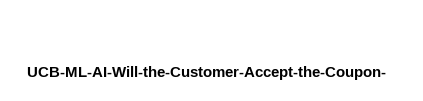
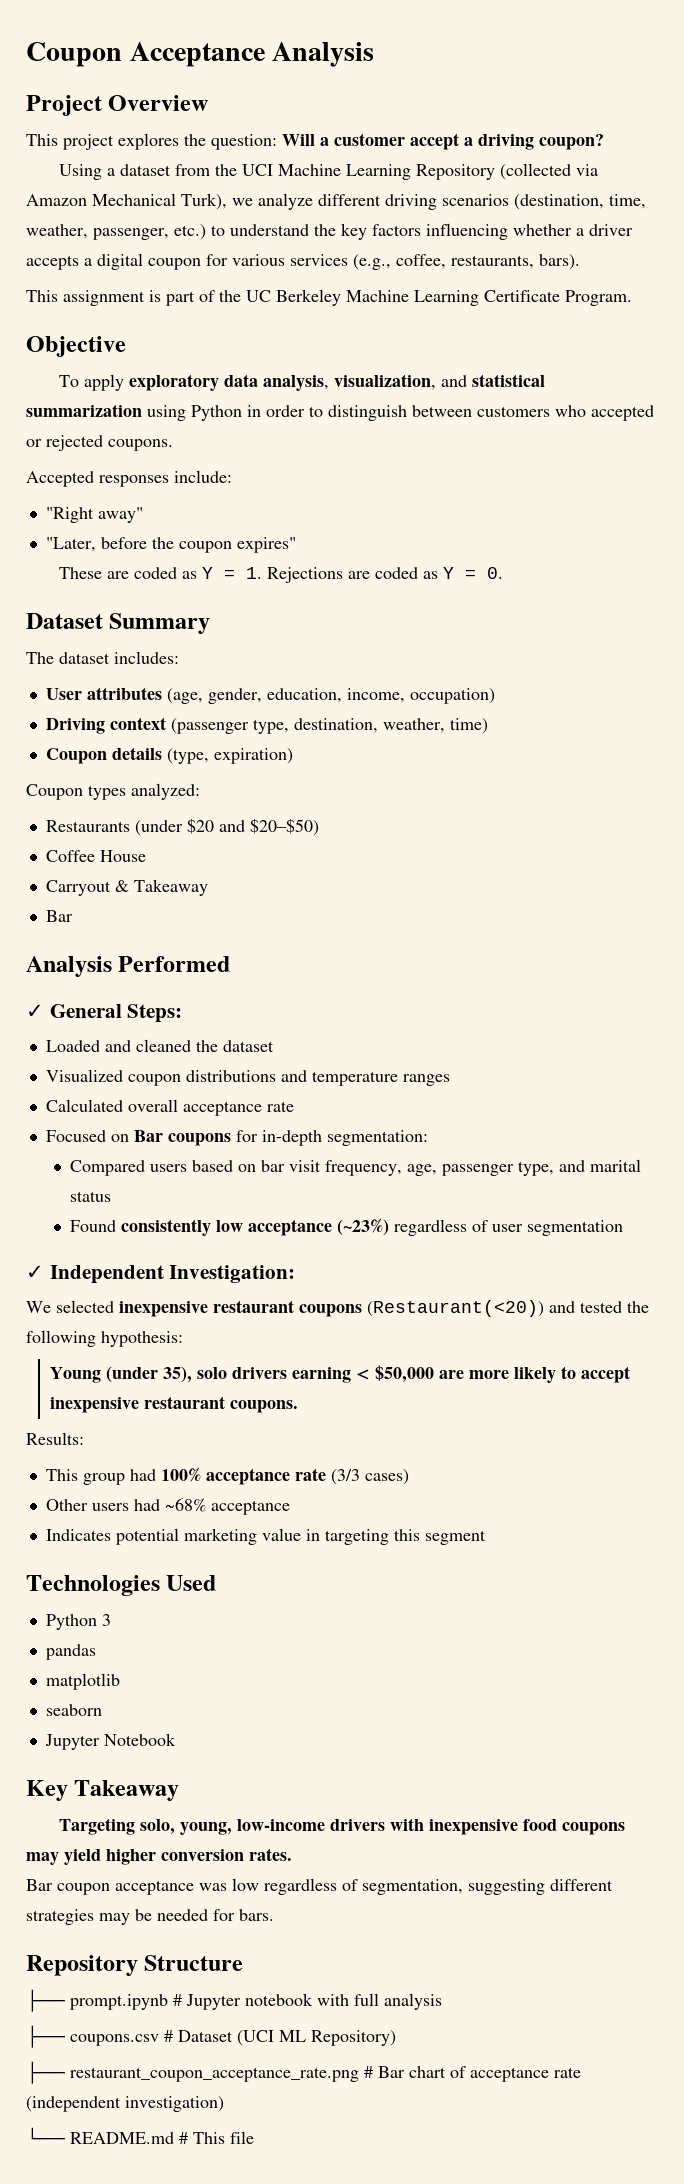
- UCB-ML-AI-Will-the-Customer-Accept-the-Coupon-
+ Coupon Acceptance Analysis
+ Project Overview
+ This project explores the question: Will a customer accept a driving coupon?
+ Using a dataset from the UCI Machine Learning Repository (collected via Amazon Mechanical Turk), we analyze different driving scenarios (destination, time, weather, passenger, etc.) to understand the key factors influencing whether a driver accepts a digital coupon for various services (e.g., coffee, restaurants, bars).
+ This assignment is part of the UC Berkeley Machine Learning Certificate Program.
+ Objective
+ To apply exploratory data analysis, visualization, and statistical summarization using Python in order to distinguish between customers who accepted or rejected coupons.
+ Accepted responses include:
+ "Right away"
+ "Later, before the coupon expires"
+ These are coded as Y = 1. Rejections are coded as Y = 0.
+ Dataset Summary
+ The dataset includes:
+ User attributes (age, gender, education, income, occupation)
+ Driving context (passenger type, destination, weather, time)
+ Coupon details (type, expiration)
+ Coupon types analyzed:
+ Restaurants (under $20 and $20–$50)
+ Coffee House
+ Carryout & Takeaway
+ Bar
+ Analysis Performed
+ ✓ General Steps:
+ Loaded and cleaned the dataset
+ Visualized coupon distributions and temperature ranges
+ Calculated overall acceptance rate
+ Focused on Bar coupons for in-depth segmentation:
+ Compared users based on bar visit frequency, age, passenger type, and marital status
+ Found consistently low acceptance (~23%) regardless of user segmentation
+ ✓ Independent Investigation:
+ We selected inexpensive restaurant coupons (Restaurant(<20)) and tested the following hypothesis:
+ Young (under 35), solo drivers earning < $50,000 are more likely to accept inexpensive restaurant coupons.
+ Results:
+ This group had 100% acceptance rate (3/3 cases)
+ Other users had ~68% acceptance
+ Indicates potential marketing value in targeting this segment
+ Technologies Used
+ Python 3
+ pandas
+ matplotlib
+ seaborn
+ Jupyter Notebook
+ Key Takeaway
+ Targeting solo, young, low-income drivers with inexpensive food coupons may yield higher conversion rates.
+ Bar coupon acceptance was low regardless of segmentation, suggesting different strategies may be needed for bars.
+ Repository Structure
+ ├── prompt.ipynb # Jupyter notebook with full analysis
+ ├── coupons.csv # Dataset (UCI ML Repository)
+ ├── restaurant_coupon_acceptance_rate.png # Bar chart of acceptance rate (independent investigation)
+ └── README.md # This file

